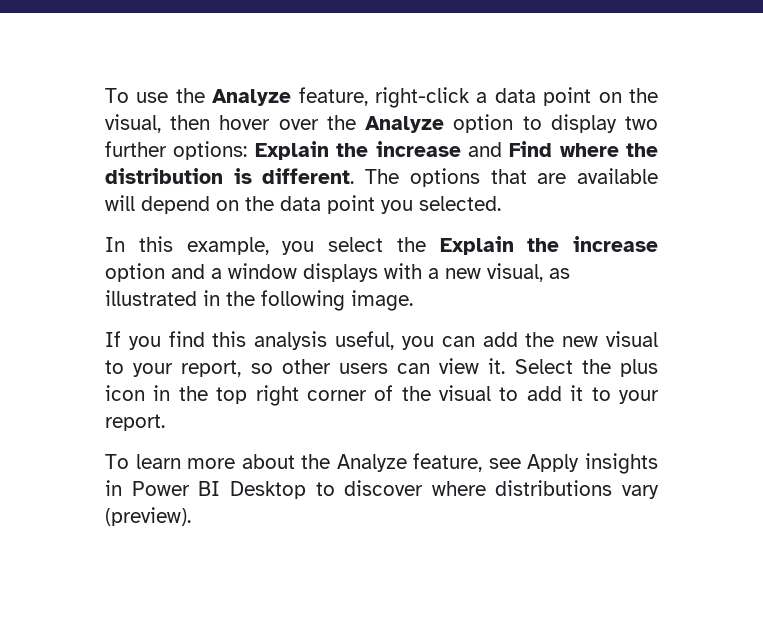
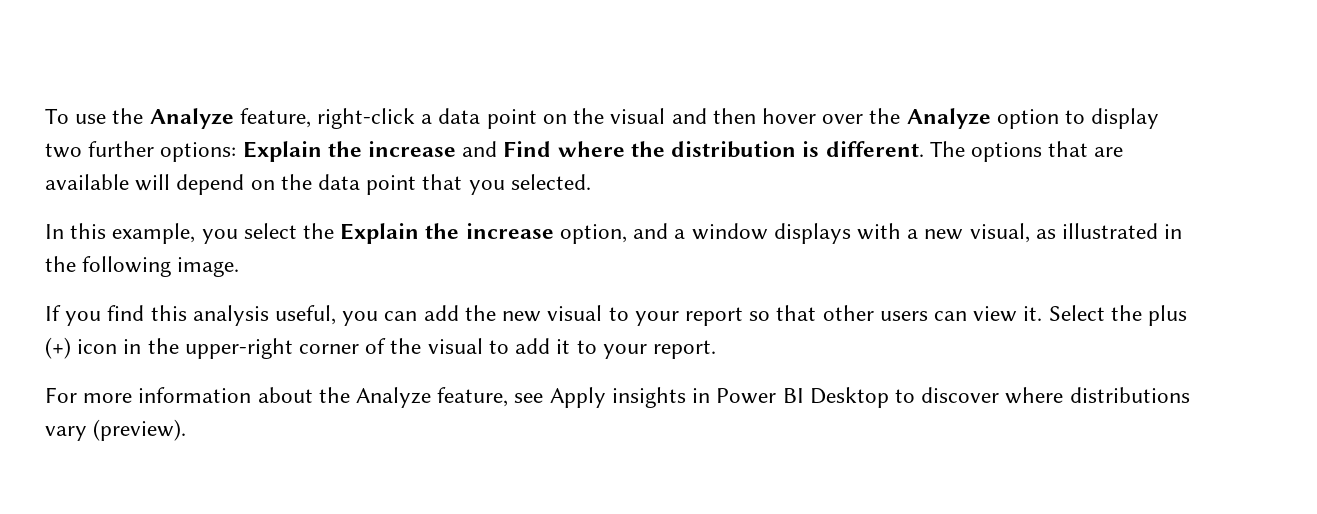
- To use the Analyze feature, right-click a data point on the visual, then hover over the Analyze option to display two further options: Explain the increase and Find where the distribution is different.
+ To use the Analyze feature, right-click a data point on the visual and then hover over the Analyze option to display two further options: Explain the increase and Find where the distribution is different.
- The options that are available will depend on the data point you selected.
+ The options that are available will depend on the data point that you selected.
- In this example, you select the Explain the increase option and a window displays with a new visual, as illustrated in the following image.
+ In this example, you select the Explain the increase option, and a window displays with a new visual, as illustrated in the following image.
- If you find this analysis useful, you can add the new visual to your report, so other users can view it.
+ If you find this analysis useful, you can add the new visual to your report so that other users can view it.
- Select the plus icon in the top right corner of the visual to add it to your report.
+ Select the plus (+) icon in the upper-right corner of the visual to add it to your report.
- To learn more about the Analyze feature, see Apply insights in Power BI Desktop to discover where distributions vary (preview).
+ For more information about the Analyze feature, see Apply insights in Power BI Desktop to discover where distributions vary (preview).

